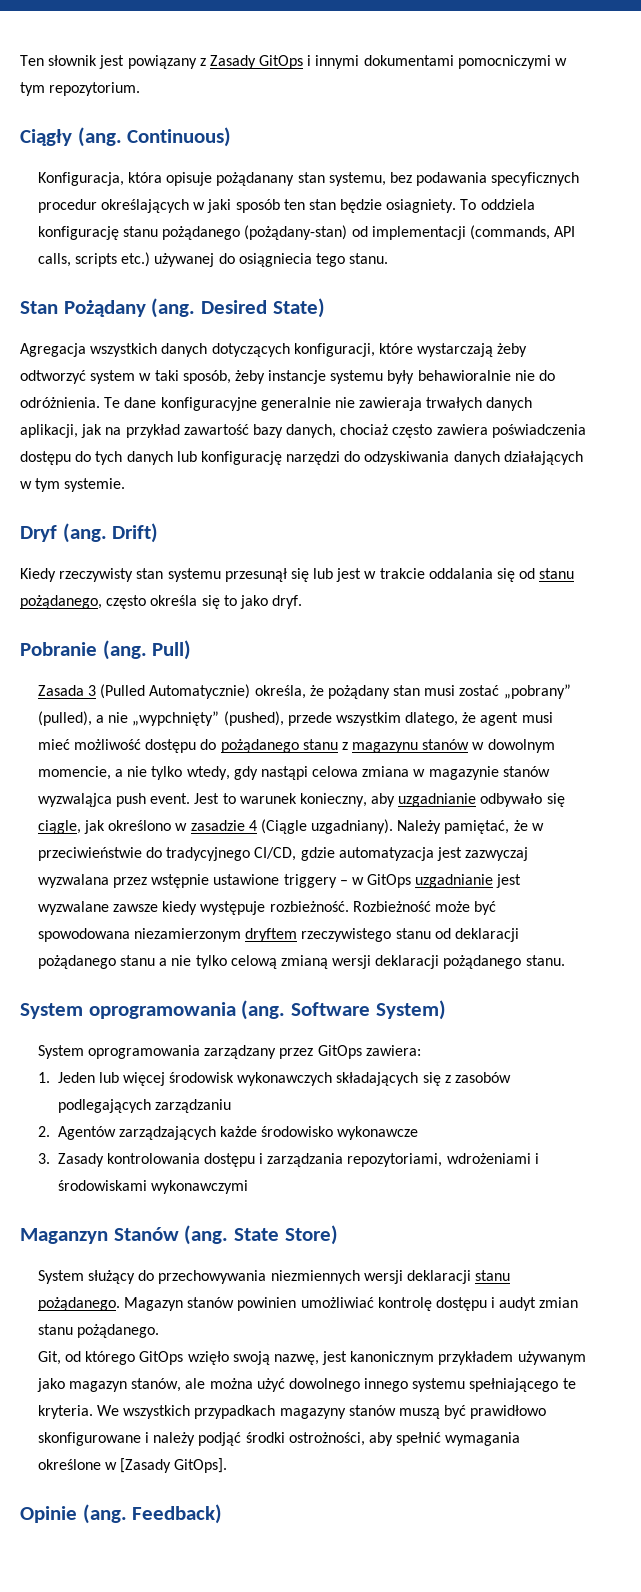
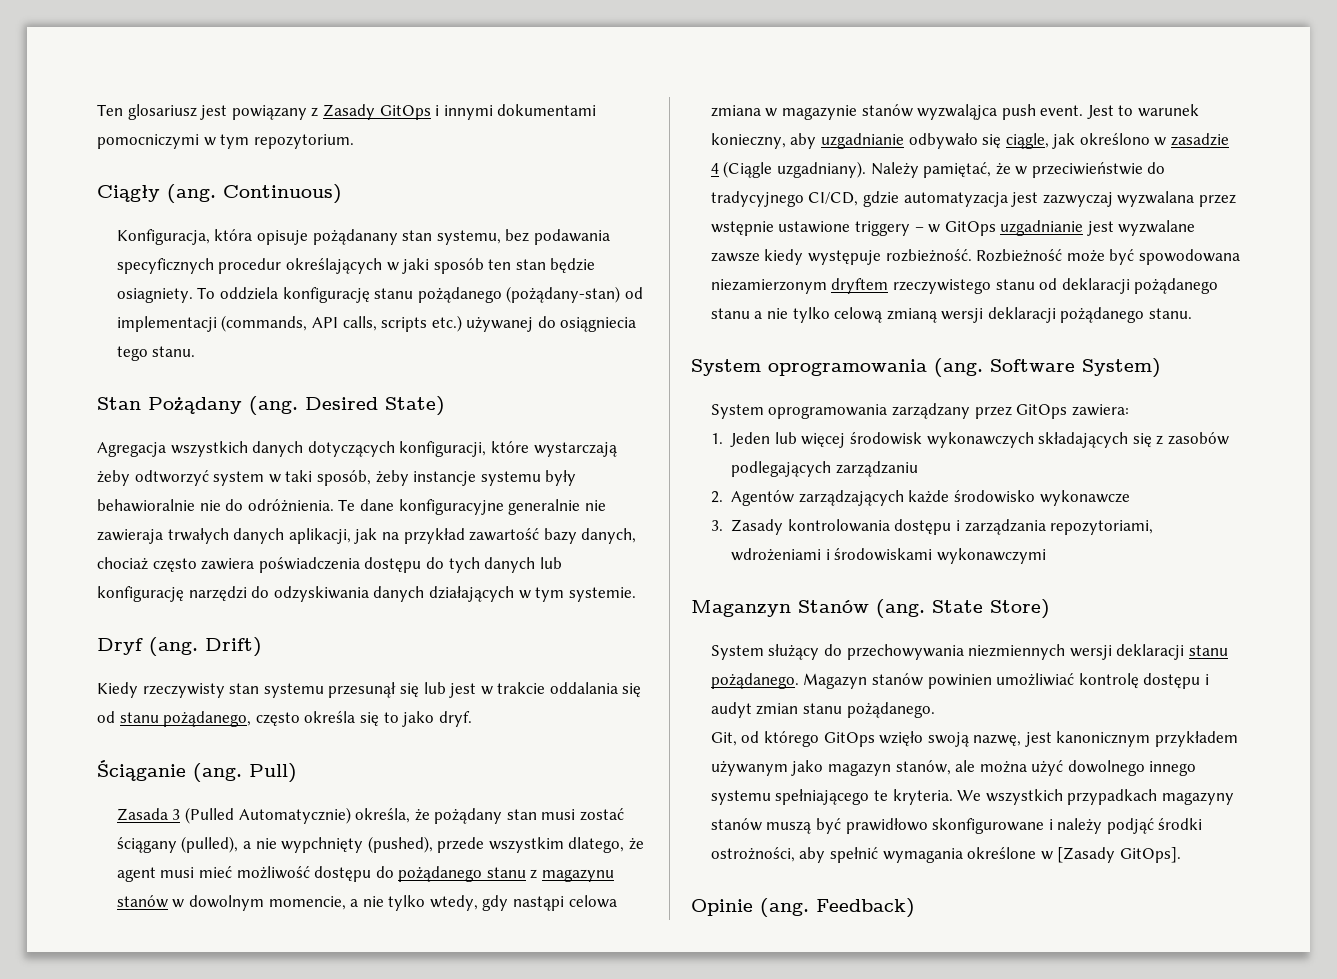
- Ten słownik jest powiązany z Zasady GitOps i innymi dokumentami pomocniczymi w tym repozytorium.
+ Ten glosariusz jest powiązany z Zasady GitOps i innymi dokumentami pomocniczymi w tym repozytorium.
- Pobranie (ang.
+ Ściąganie (ang.
- Zasada 3 (Pulled Automatycznie) określa, że pożądany stan musi zostać „pobrany” (pulled), a nie „wypchnięty” (pushed), przede wszystkim dlatego, że agent musi mieć możliwość dostępu do pożądanego stanu z magazynu stanów w dowolnym momencie, a nie tylko wtedy, gdy nastąpi celowa zmiana w magazynie stanów wyzwaląjca push event.
+ Zasada 3 (Pulled Automatycznie) określa, że pożądany stan musi zostać ściągany (pulled), a nie wypchnięty (pushed), przede wszystkim dlatego, że agent musi mieć możliwość dostępu do pożądanego stanu z magazynu stanów w dowolnym momencie, a nie tylko wtedy, gdy nastąpi celowa zmiana w magazynie stanów wyzwaląjca push event.

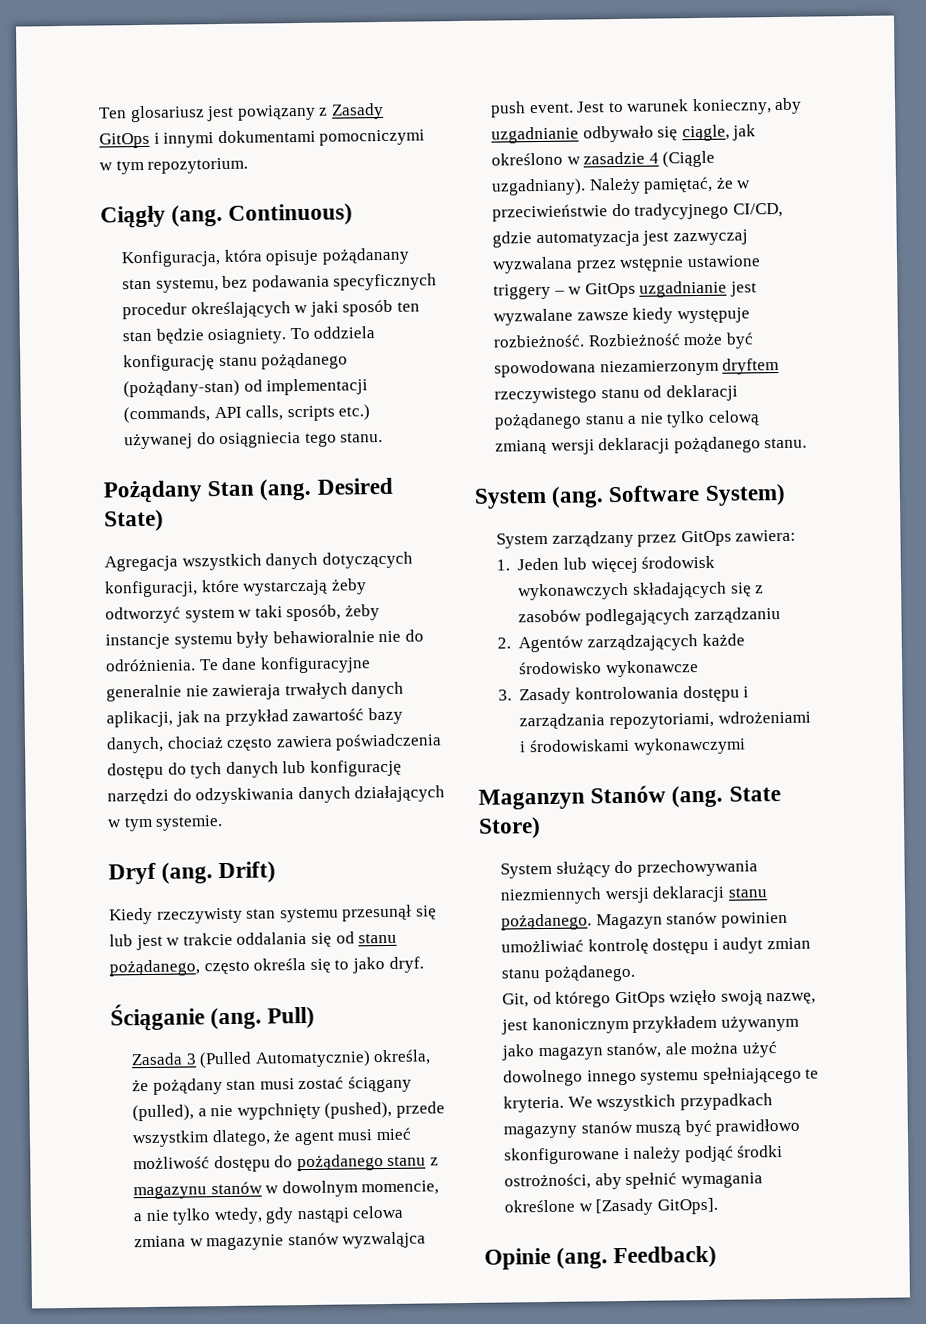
- Stan Pożądany (ang.
+ Pożądany Stan (ang.
- System oprogramowania (ang.
+ System (ang.
- System oprogramowania zarządzany przez GitOps zawiera:
+ System zarządzany przez GitOps zawiera:

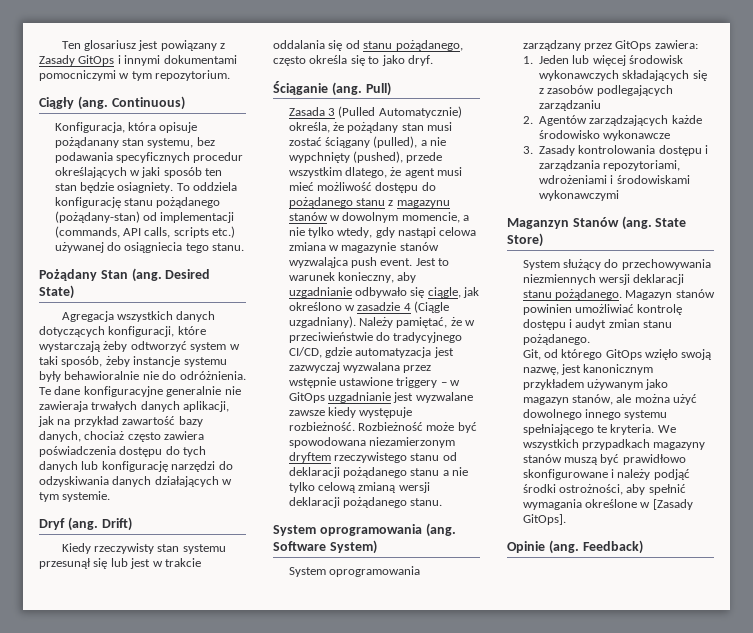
- System (ang.
+ System oprogramowania (ang.
- System zarządzany przez GitOps zawiera:
+ System oprogramowania zarządzany przez GitOps zawiera:

